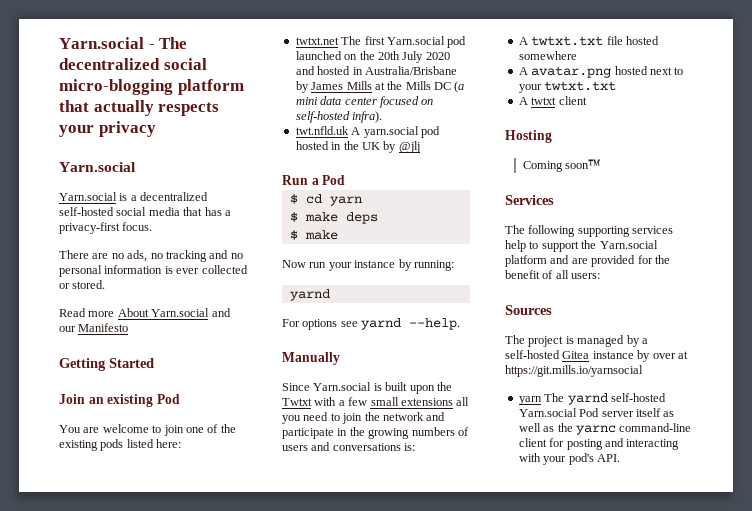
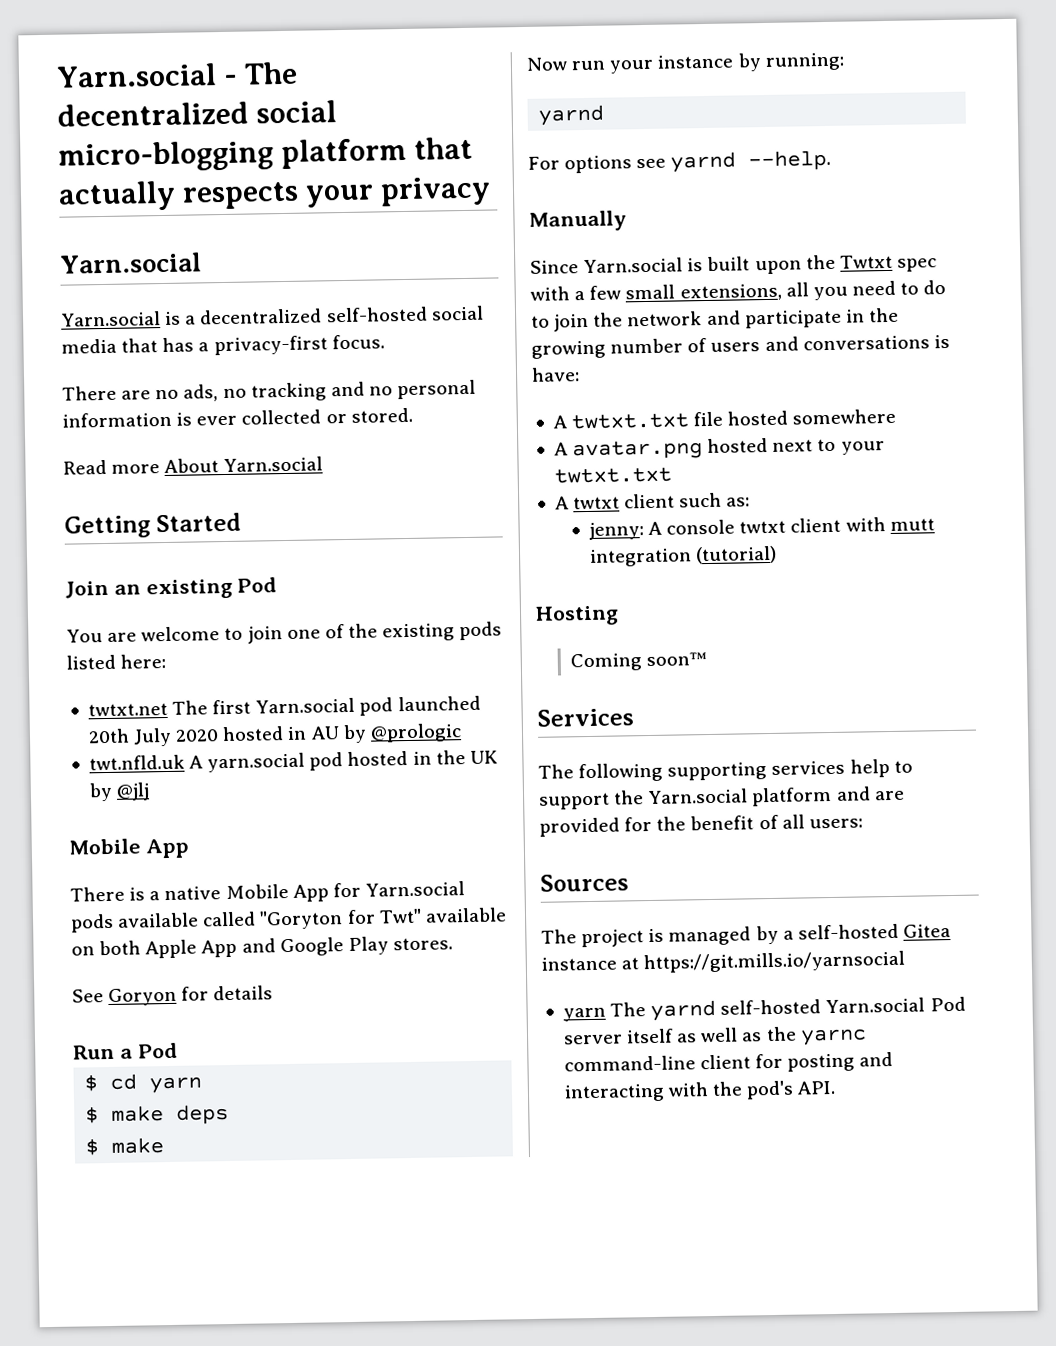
- Read more About Yarn.social and our Manifesto
+ Read more About Yarn.social
- twtxt.net The first Yarn.social pod launched on the 20th July 2020 and hosted in Australia/Brisbane by James Mills at the Mills DC (a mini data center focused on self-hosted infra).
+ twtxt.net The first Yarn.social pod launched 20th July 2020 hosted in AU by @prologic
  twt.nfld.uk A yarn.social pod hosted in the UK by @jlj
+ Mobile App
+ There is a native Mobile App for Yarn.social pods available called "Goryton for Twt" available on both Apple App and Google Play stores.
+ See Goryon for details
- Since Yarn.social is built upon the Twtxt with a few small extensions all you need to join the network and participate in the growing numbers of users and conversations is:
+ Since Yarn.social is built upon the Twtxt spec with a few small extensions, all you need to do to join the network and participate in the growing number of users and conversations is have:
- A twtxt client
+ A twtxt client such as:
+ jenny: A console twtxt client with mutt integration (tutorial)
- The project is managed by a self-hosted Gitea instance by over at https://git.mills.io/yarnsocial
+ The project is managed by a self-hosted Gitea instance at https://git.mills.io/yarnsocial
- yarn The yarnd self-hosted Yarn.social Pod server itself as well as the yarnc command-line client for posting and interacting with your pod's API.
+ yarn The yarnd self-hosted Yarn.social Pod server itself as well as the yarnc command-line client for posting and interacting with the pod's API.

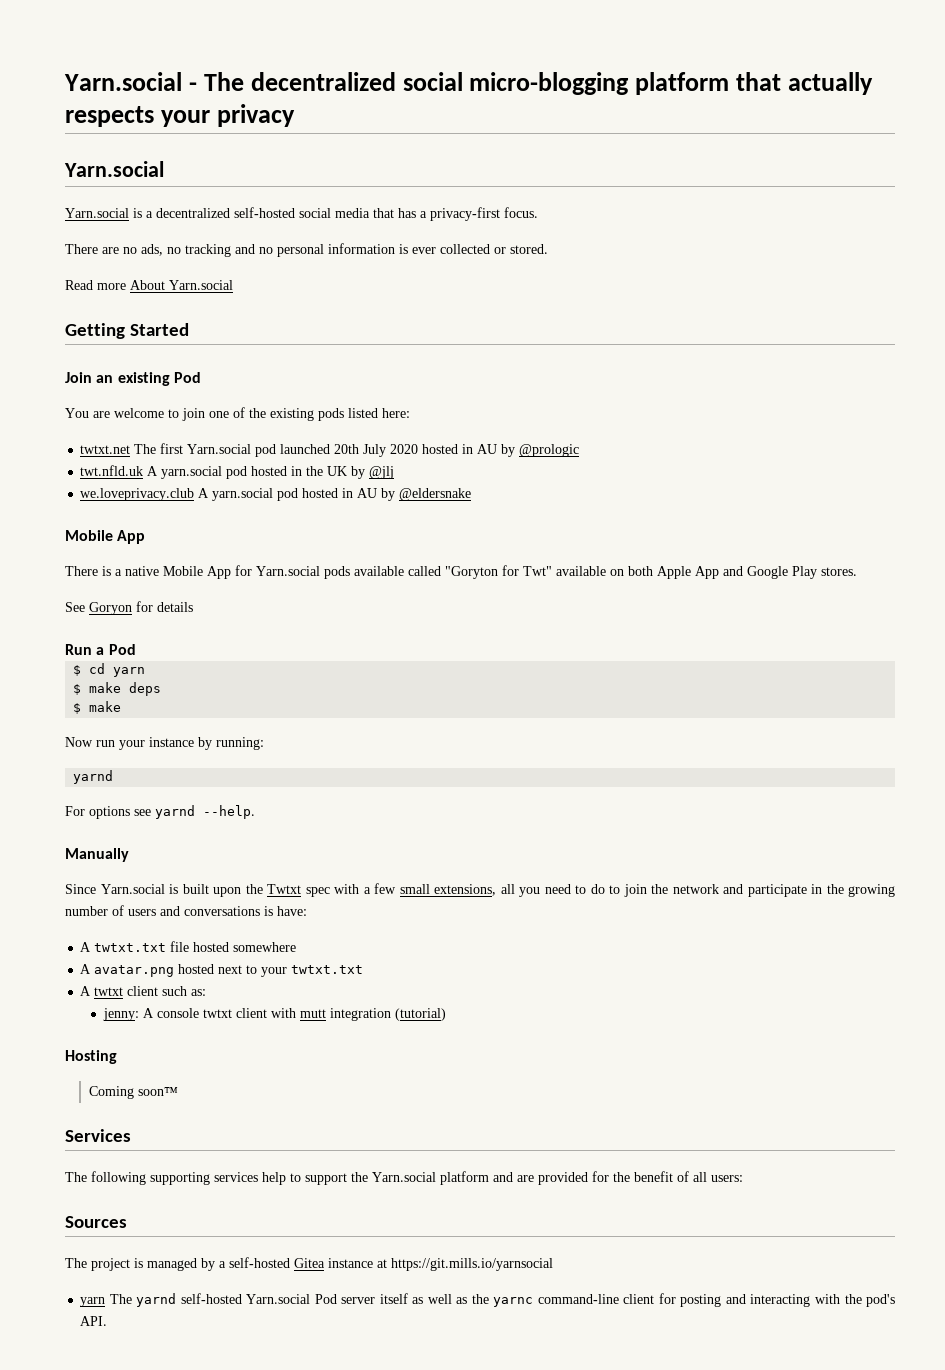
+ we.loveprivacy.club A yarn.social pod hosted in AU by @eldersnake

